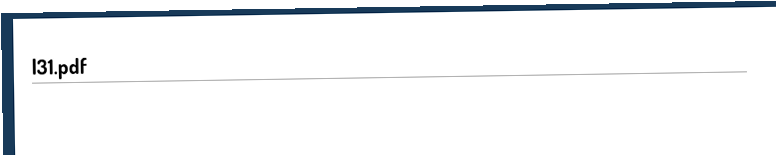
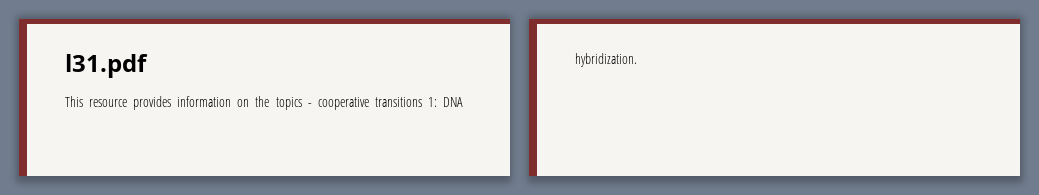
+ This resource provides information on the topics - cooperative transitions 1: DNA hybridization.

